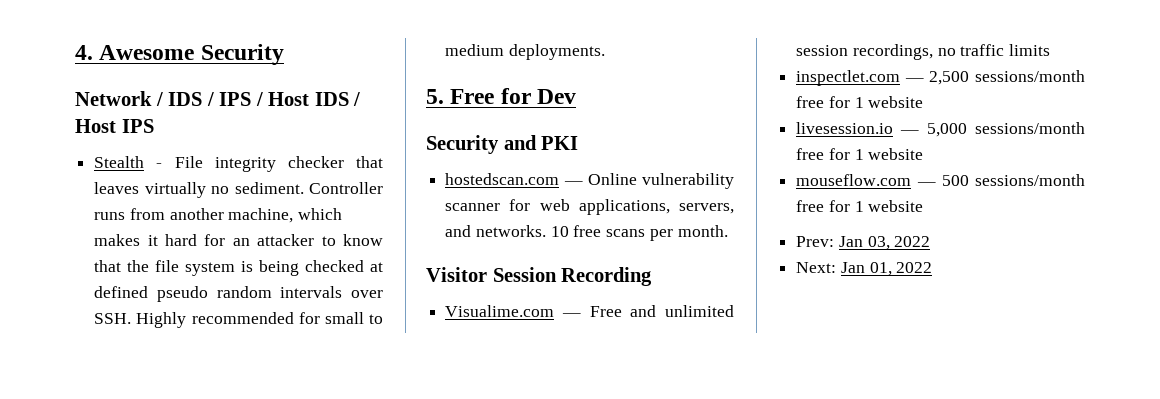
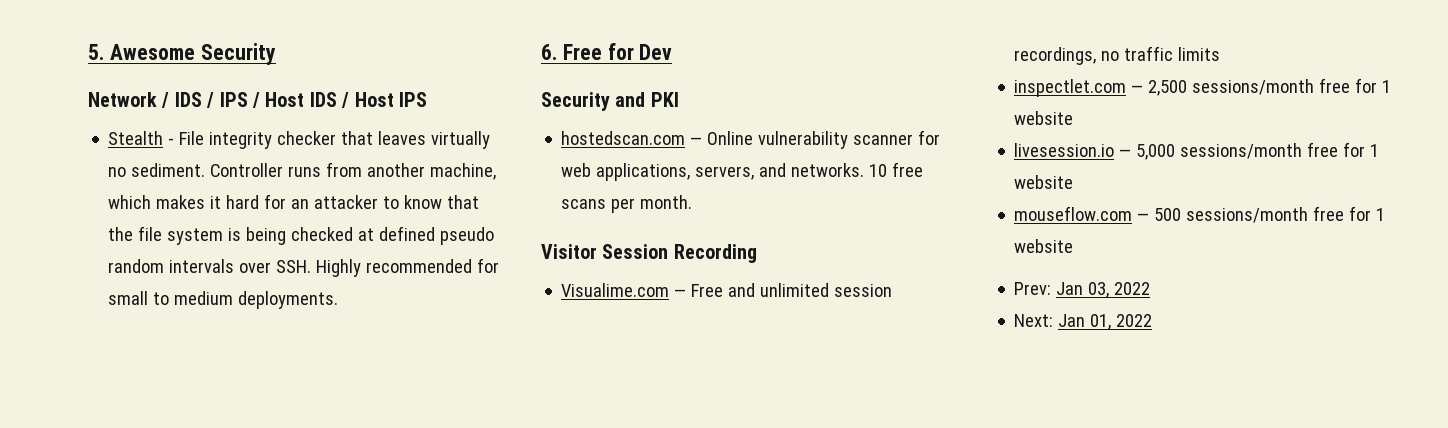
- 4. Awesome Security
+ 5. Awesome Security
- 5. Free for Dev
+ 6. Free for Dev

